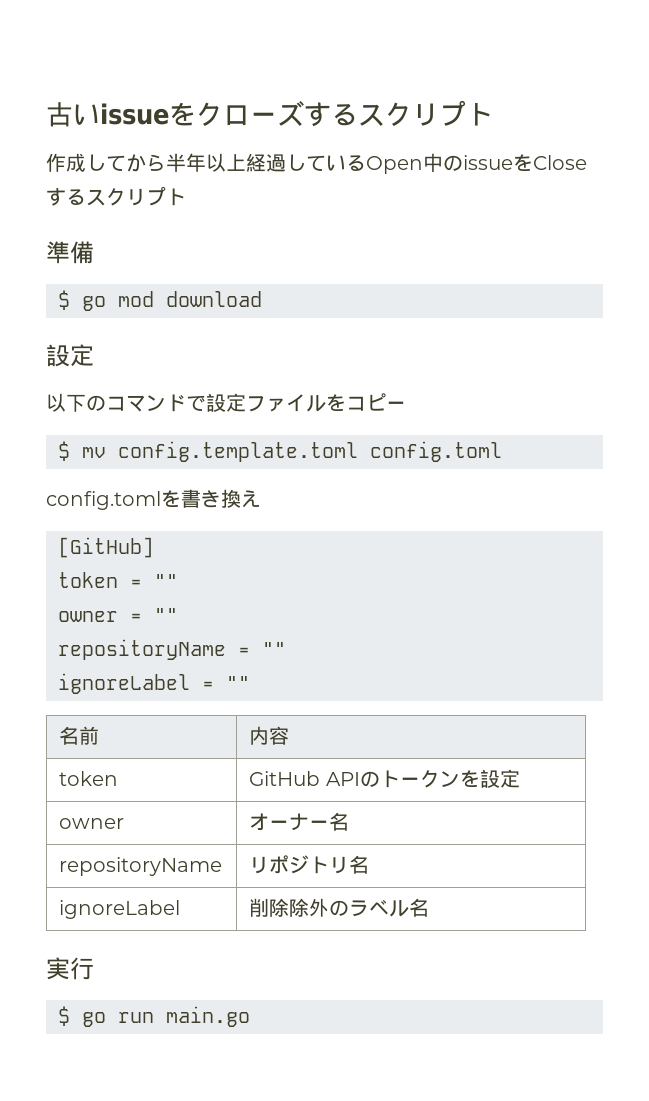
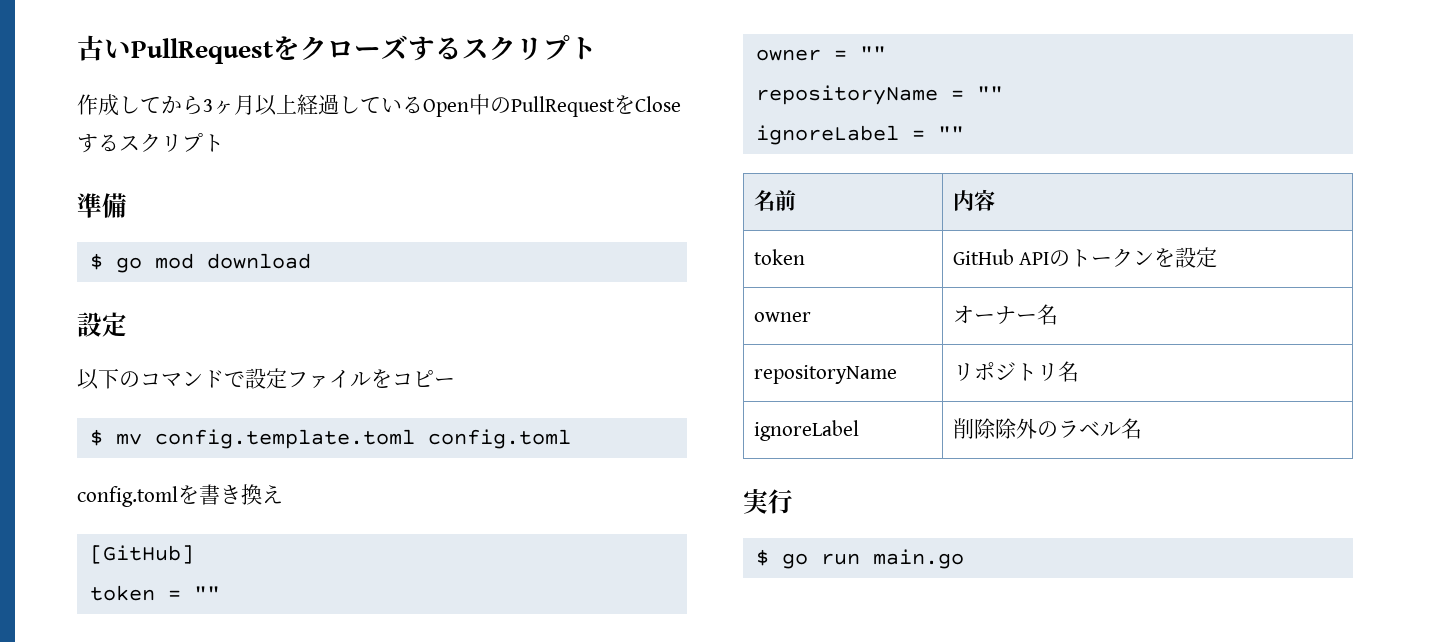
- 古いissueをクローズするスクリプト
+ 古いPullRequestをクローズするスクリプト
- 作成してから半年以上経過しているOpen中のissueをCloseするスクリプト
+ 作成してから3ヶ月以上経過しているOpen中のPullRequestをCloseするスクリプト

